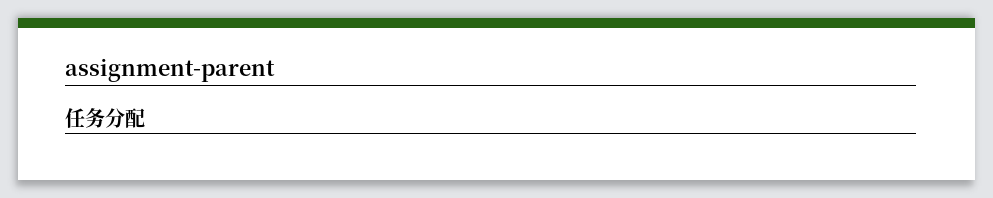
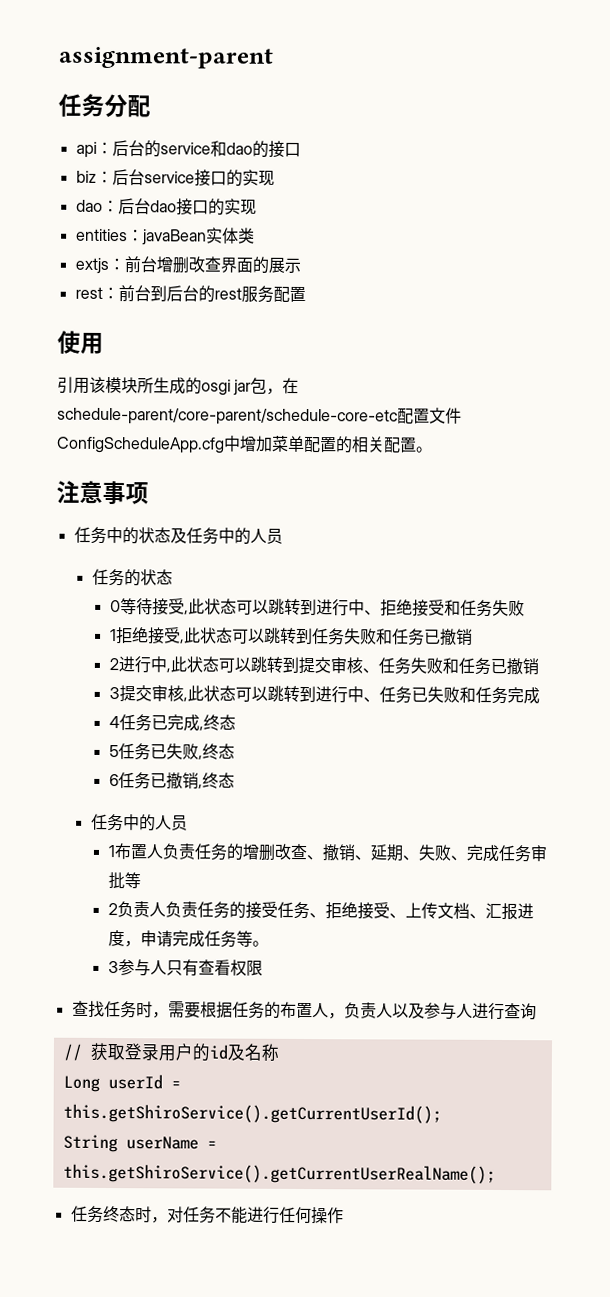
+ api：后台的service和dao的接口
+ biz：后台service接口的实现
+ dao：后台dao接口的实现
+ entities：javaBean实体类
+ extjs：前台增删改查界面的展示
+ rest：前台到后台的rest服务配置
+ 使用
+ 引用该模块所生成的osgi jar包，在schedule-parent/core-parent/schedule-core-etc配置文件ConfigScheduleApp.cfg中增加菜单配置的相关配置。
+ 注意事项
+ 任务中的状态及任务中的人员
+ 任务的状态
+ 0等待接受,此状态可以跳转到进行中、拒绝接受和任务失败
+ 1拒绝接受,此状态可以跳转到任务失败和任务已撤销
+ 2进行中,此状态可以跳转到提交审核、任务失败和任务已撤销
+ 3提交审核,此状态可以跳转到进行中、任务已失败和任务完成
+ 4任务已完成,终态
+ 5任务已失败,终态
+ 6任务已撤销,终态
+ 任务中的人员
+ 1布置人负责任务的增删改查、撤销、延期、失败、完成任务审批等
+ 2负责人负责任务的接受任务、拒绝接受、上传文档、汇报进度，申请完成任务等。
+ 3参与人只有查看权限
+ 查找任务时，需要根据任务的布置人，负责人以及参与人进行查询
+ // 获取登录用户的id及名称
+ Long userId = this.getShiroService().getCurrentUserId();
+ String userName = this.getShiroService().getCurrentUserRealName();
+ 任务终态时，对任务不能进行任何操作

